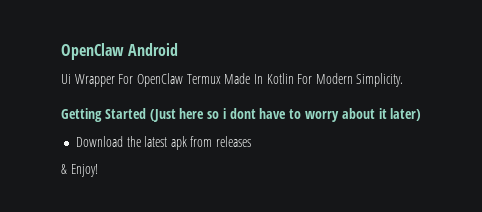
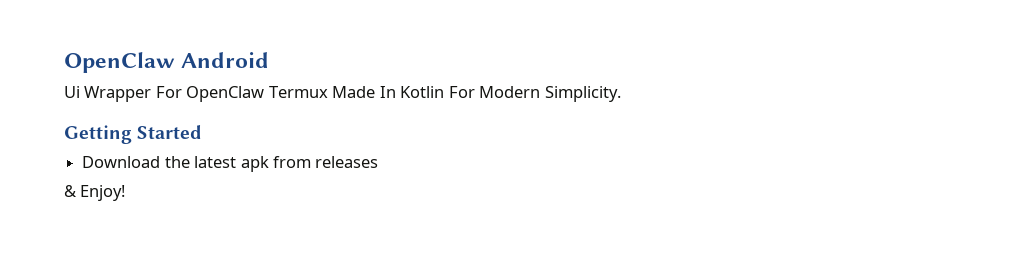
- Getting Started (Just here so i dont have to worry about it later)
+ Getting Started

